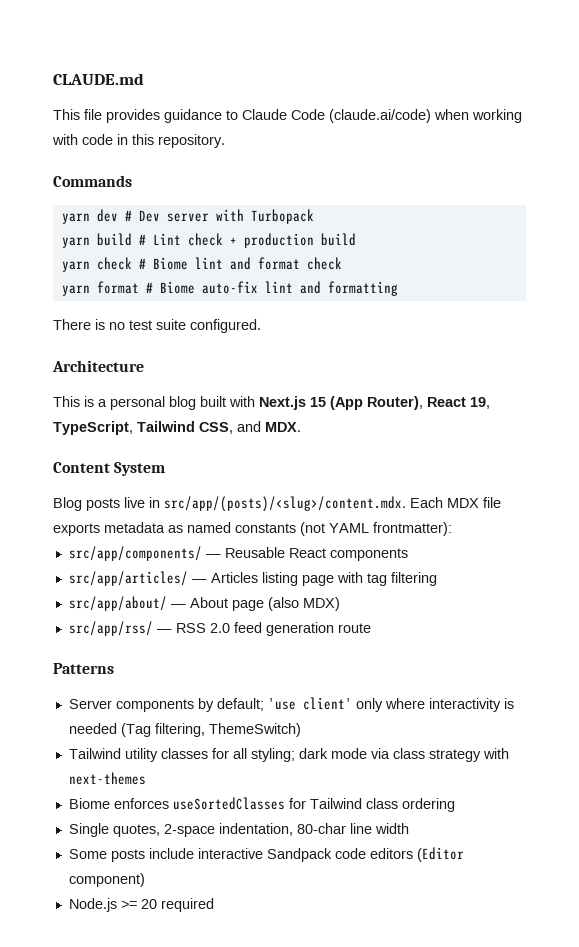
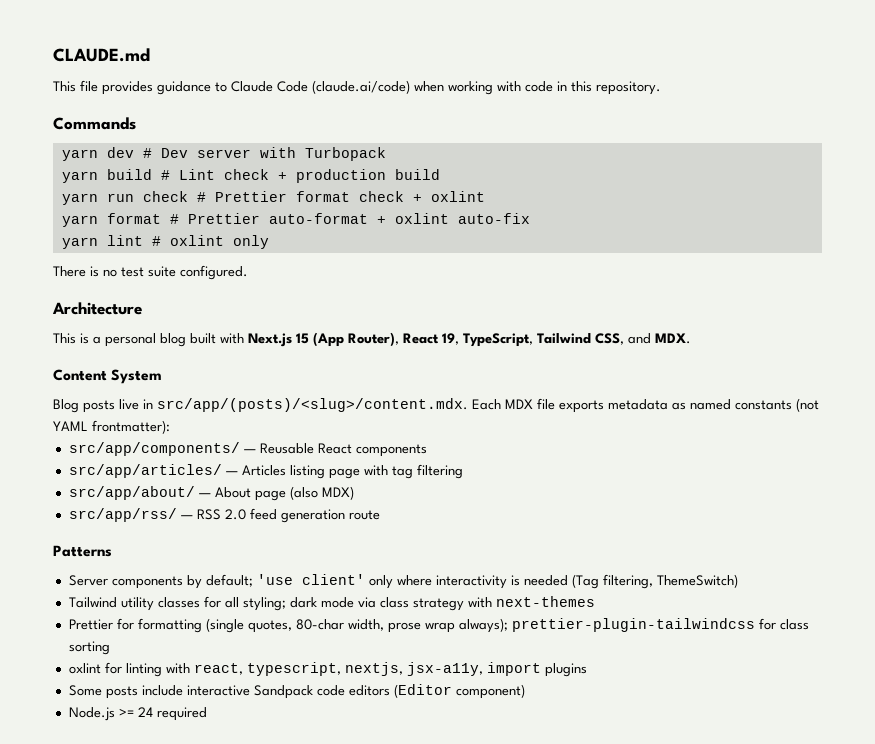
- yarn check # Biome lint and format check
+ yarn run check # Prettier format check + oxlint
- yarn format # Biome auto-fix lint and formatting
+ yarn format # Prettier auto-format + oxlint auto-fix
+ yarn lint # oxlint only
- Biome enforces useSortedClasses for Tailwind class ordering
- Single quotes, 2-space indentation, 80-char line width
+ Prettier for formatting (single quotes, 80-char width, prose wrap always); prettier-plugin-tailwindcss for class sorting
+ oxlint for linting with react, typescript, nextjs, jsx-a11y, import plugins
- Node.js >= 20 required
+ Node.js >= 24 required

